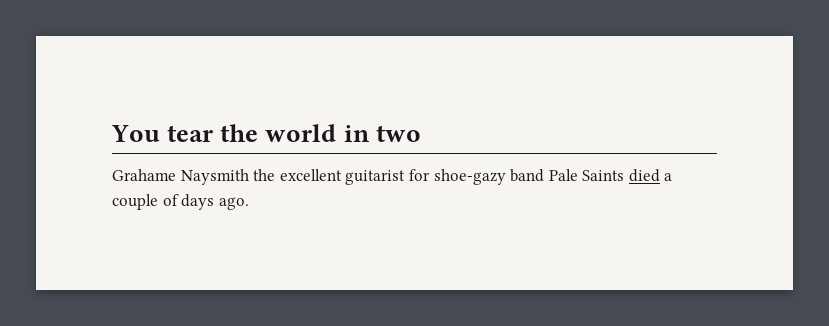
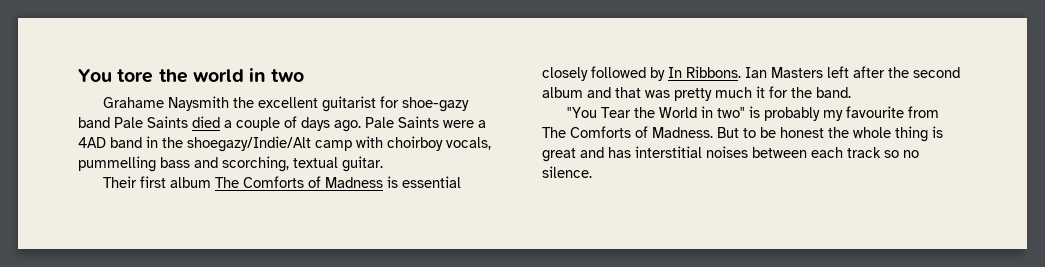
- You tear the world in two
+ You tore the world in two
+ Pale Saints were a 4AD band in the shoegazy/Indie/Alt camp with choirboy vocals, pummelling bass and scorching, textual guitar.
+ Their first album The Comforts of Madness is essential closely followed by In Ribbons. Ian Masters left after the second album and that was pretty much it for the band.
+ "You Tear the World in two" is probably my favourite from The Comforts of Madness. But to be honest the whole thing is great and has interstitial noises between each track so no silence.

